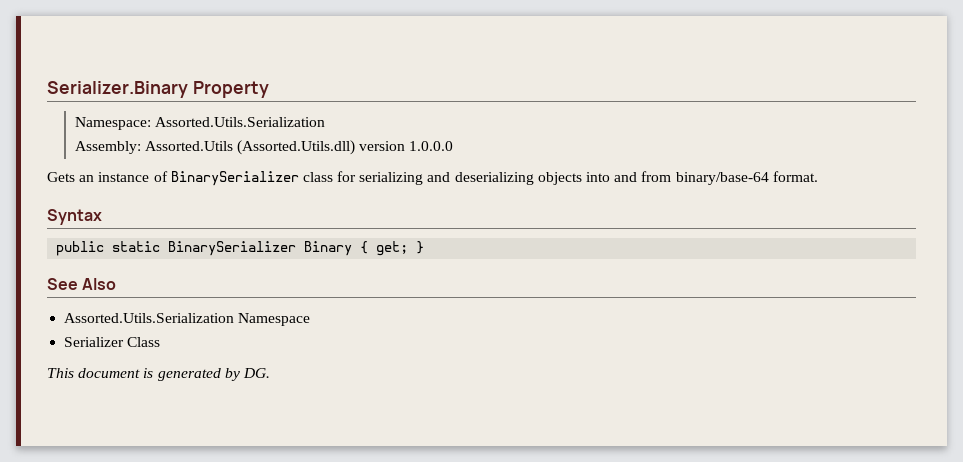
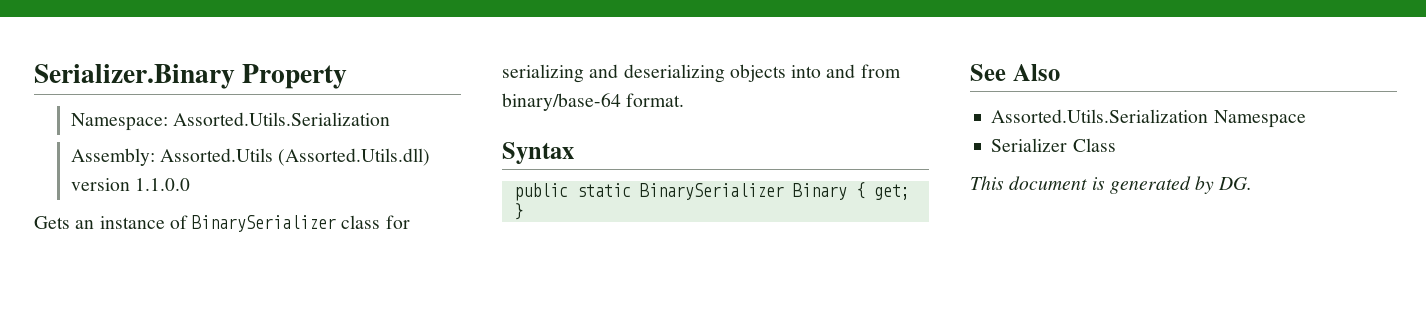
- Assembly: Assorted.Utils (Assorted.Utils.dll) version 1.0.0.0
+ Assembly: Assorted.Utils (Assorted.Utils.dll) version 1.1.0.0

